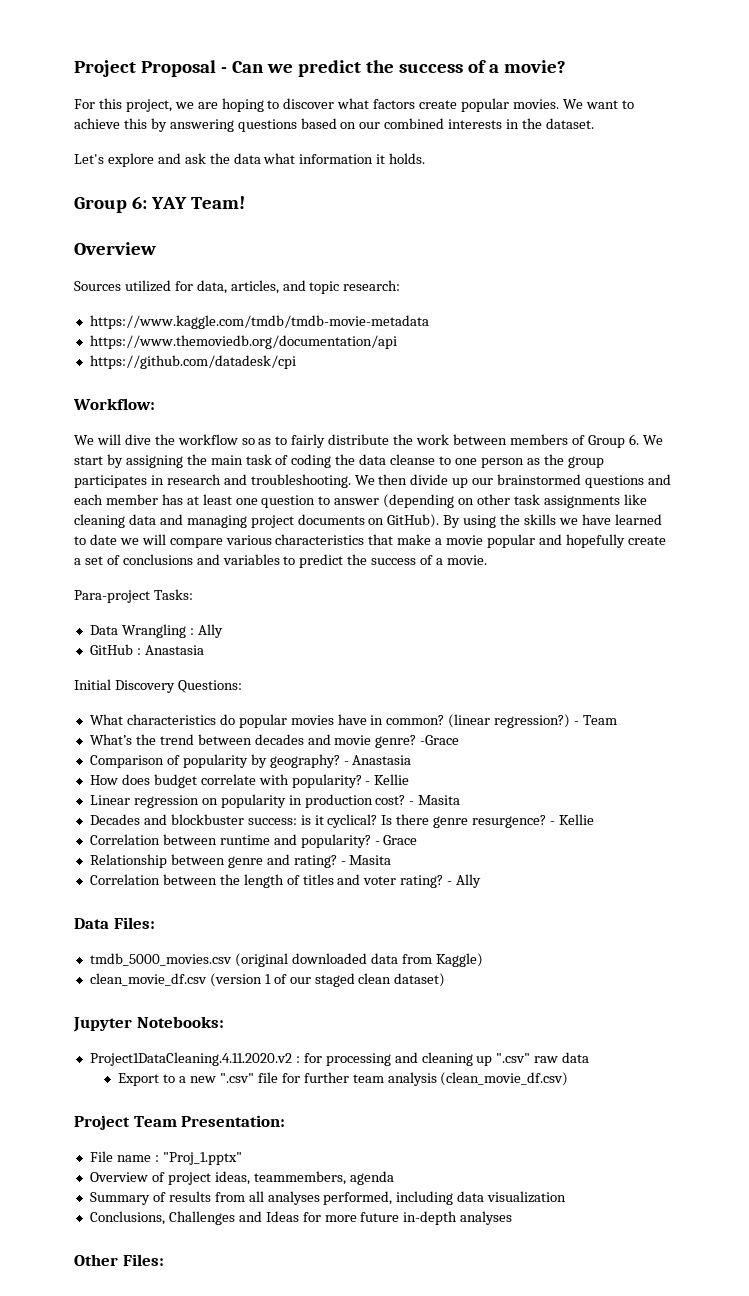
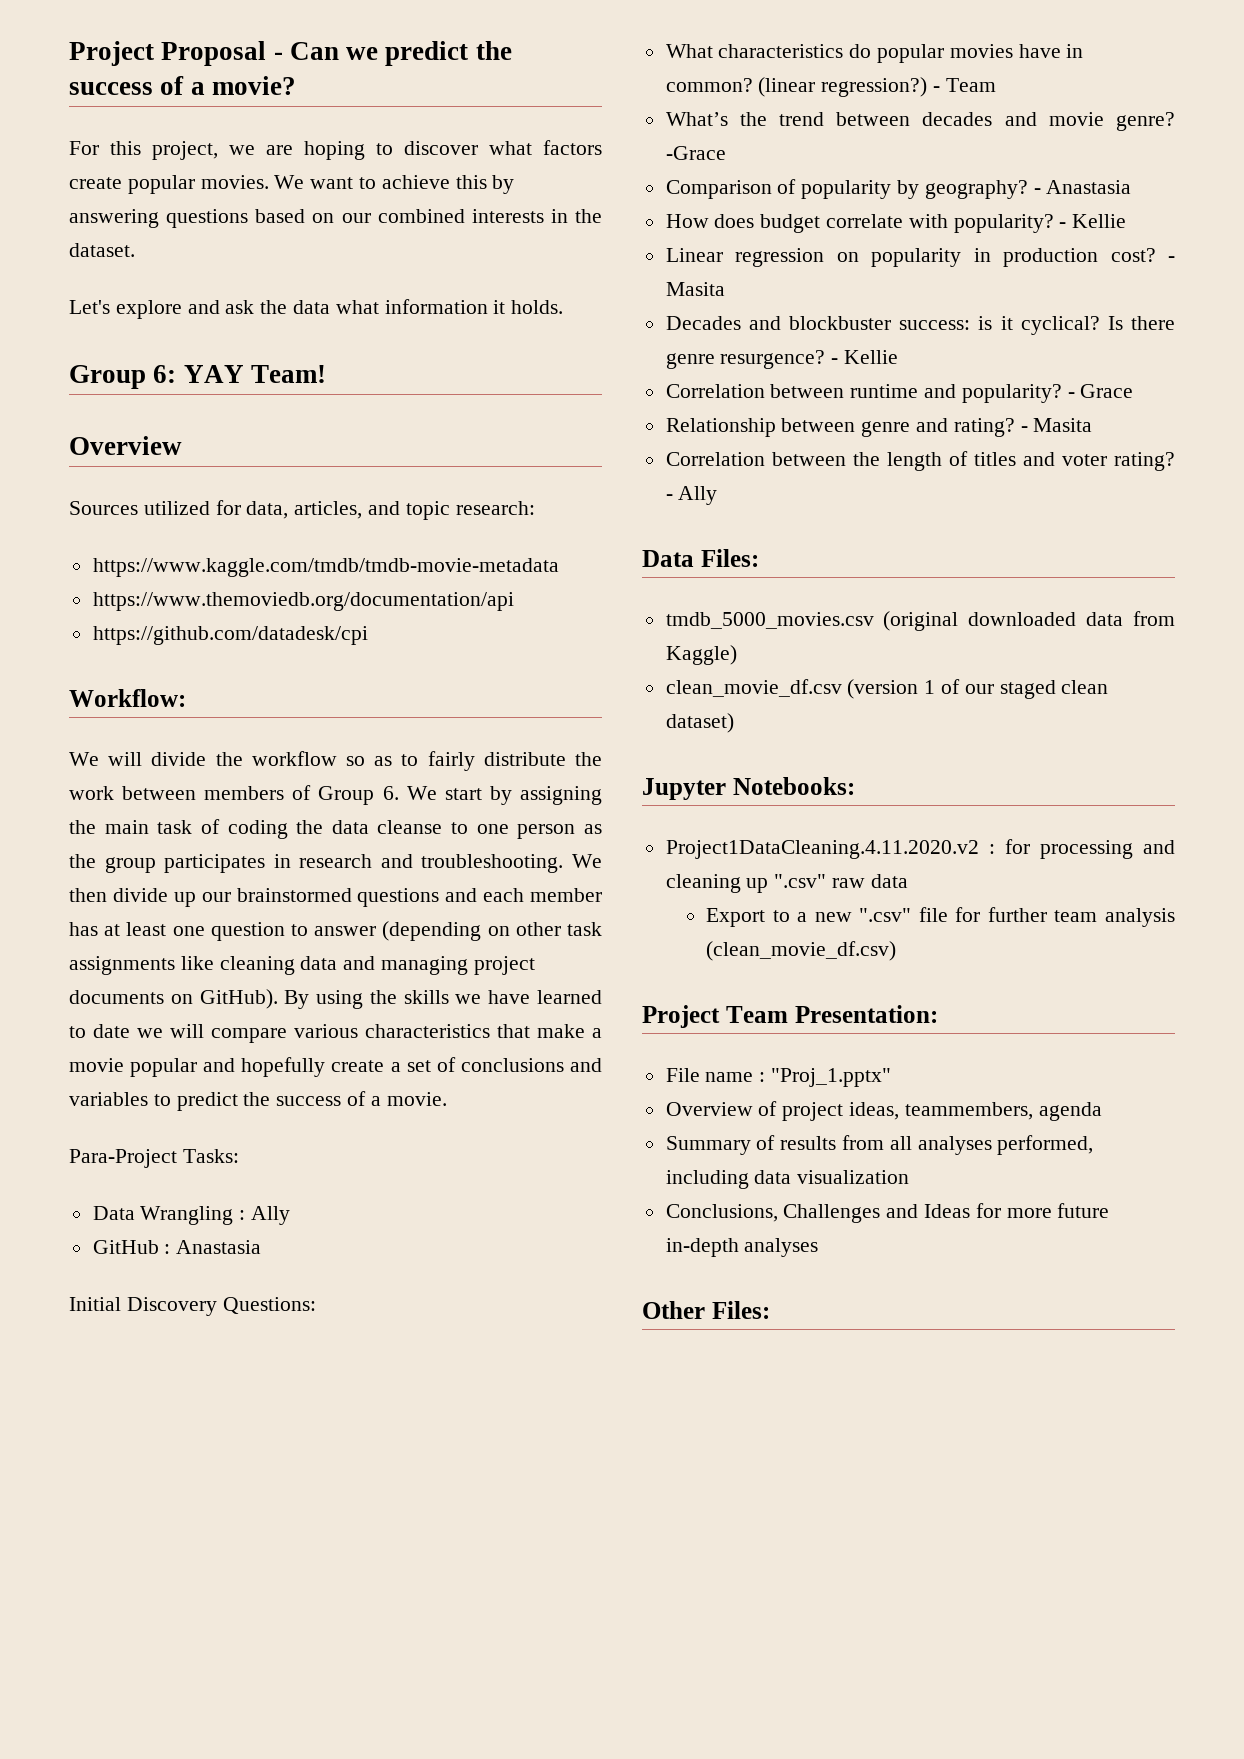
- We will dive the workflow so as to fairly distribute the work between members of Group 6. We start by assigning the main task of coding the data cleanse to one person as the group participates in research and troubleshooting.
+ We will divide the workflow so as to fairly distribute the work between members of Group 6. We start by assigning the main task of coding the data cleanse to one person as the group participates in research and troubleshooting.
- Para-project Tasks:
+ Para-Project Tasks:

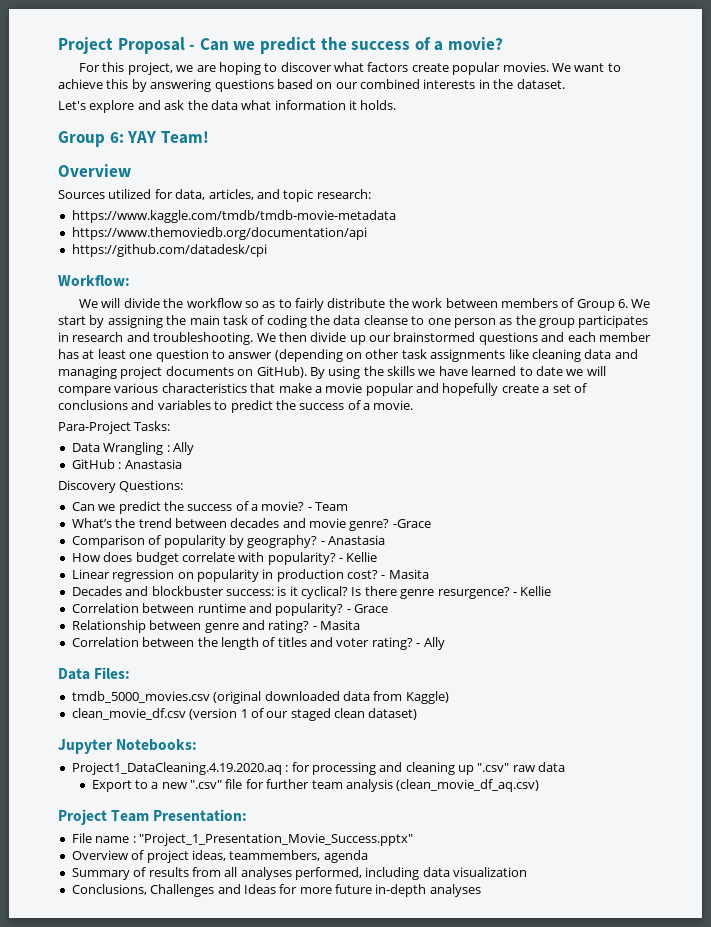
- Initial Discovery Questions:
- What characteristics do popular movies have in common? (linear regression?)
+ Discovery Questions:
+ Can we predict the success of a movie?
- Project1DataCleaning.4.11.2020.v2 : for processing and cleaning up ".csv" raw data
+ Project1_DataCleaning.4.19.2020.aq : for processing and cleaning up ".csv" raw data
- Export to a new ".csv" file for further team analysis (clean_movie_df.csv)
+ Export to a new ".csv" file for further team analysis (clean_movie_df_aq.csv)
- File name : "Proj_1.pptx"
+ File name : "Project_1_Presentation_Movie_Success.pptx"
- Other Files:

